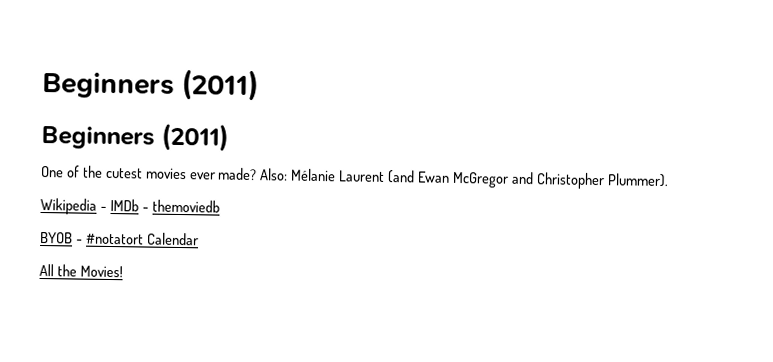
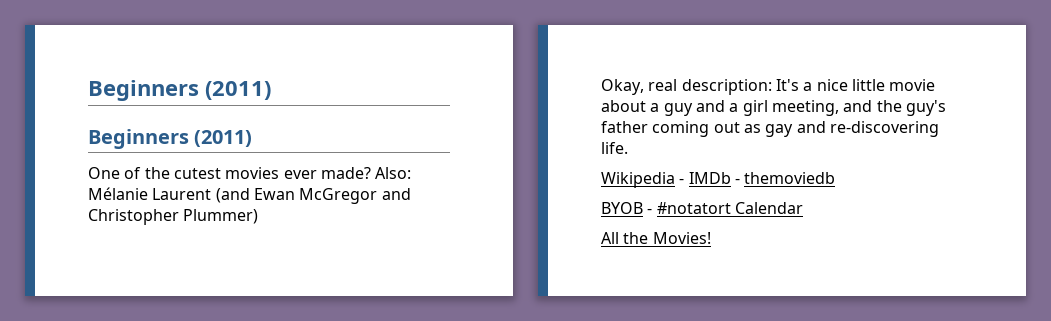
- Also: Mélanie Laurent (and Ewan McGregor and Christopher Plummer).
+ Also: Mélanie Laurent (and Ewan McGregor and Christopher Plummer)
+ Okay, real description: It's a nice little movie about a guy and a girl meeting, and the guy's father coming out as gay and re-discovering life.

